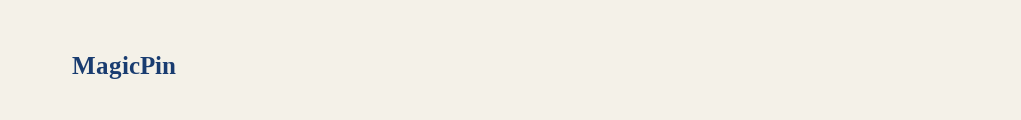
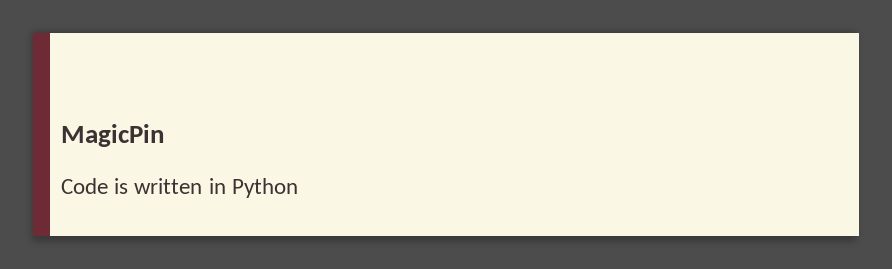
+ Code is written in Python

